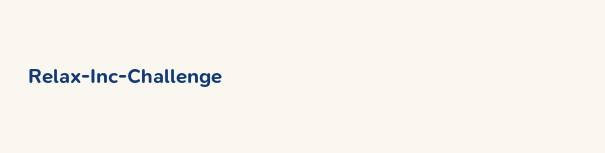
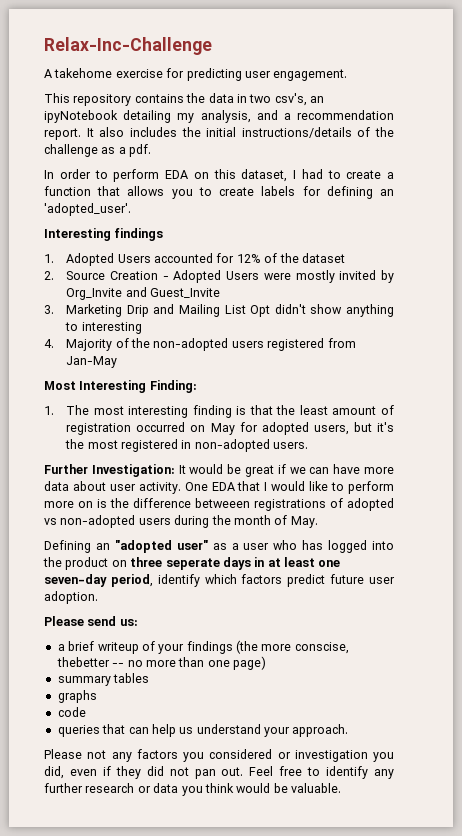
+ A takehome exercise for predicting user engagement.
+ This repository contains the data in two csv's, an ipyNotebook detailing my analysis, and a recommendation report. It also includes the initial instructions/details of the challenge as a pdf.
+ In order to perform EDA on this dataset, I had to create a function that allows you to create labels for defining an 'adopted_user'.
+ Interesting findings
+ 1. Adopted Users accounted for 12% of the dataset
+ 2. Source Creation - Adopted Users were mostly invited by Org_Invite and Guest_Invite
+ 3. Marketing Drip and Mailing List Opt didn't show anything to interesting
+ 4. Majority of the non-adopted users registered from Jan-May
+ Most Interesting Finding:
+ 1. The most interesting finding is that the least amount of registration occurred on May for adopted users, but it's the most registered in non-adopted users.
+ Further Investigation: It would be great if we can have more data about user activity. One EDA that I would like to perform more on is the difference betweeen registrations of adopted vs non-adopted users during the month of May.
+ Defining an "adopted user" as a user who has logged into the product on three seperate days in at least one seven-day period, identify which factors predict future user adoption.
+ Please send us:
+ a brief writeup of your findings (the more conscise, thebetter -- no more than one page)
+ summary tables
+ graphs
+ code
+ queries that can help us understand your approach.
+ Please not any factors you considered or investigation you did, even if they did not pan out. Feel free to identify any further research or data you think would be valuable.

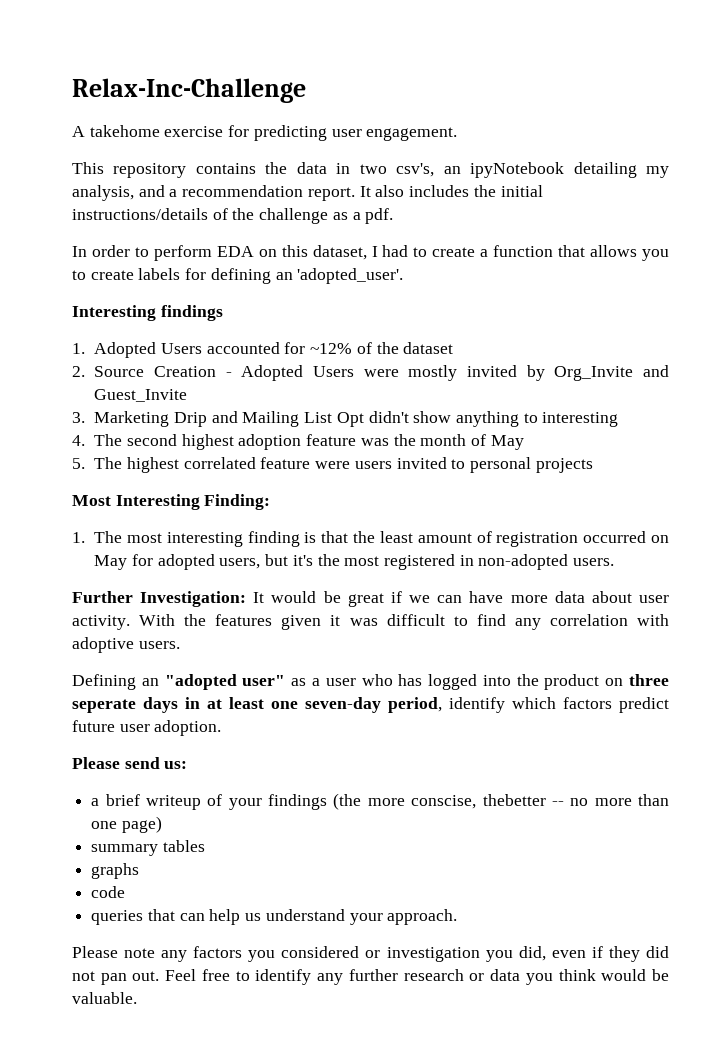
- 1. Adopted Users accounted for 12% of the dataset
+ 1. Adopted Users accounted for ~12% of the dataset
- 4. Majority of the non-adopted users registered from Jan-May
+ 4. The second highest adoption feature was the month of May
+ 5. The highest correlated feature were users invited to personal projects
- One EDA that I would like to perform more on is the difference betweeen registrations of adopted vs non-adopted users during the month of May.
+ With the features given it was difficult to find any correlation with adoptive users.
- Please not any factors you considered or investigation you did, even if they did not pan out.
+ Please note any factors you considered or investigation you did, even if they did not pan out.

